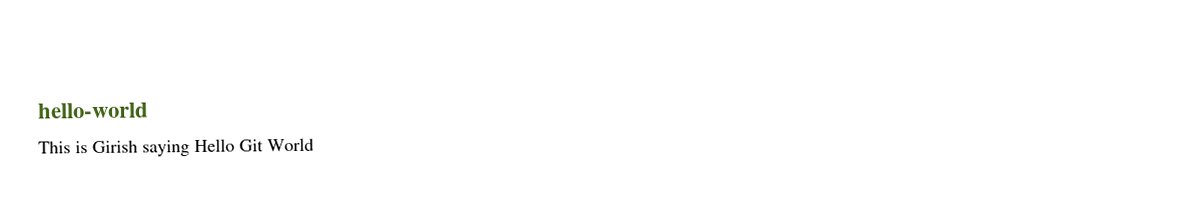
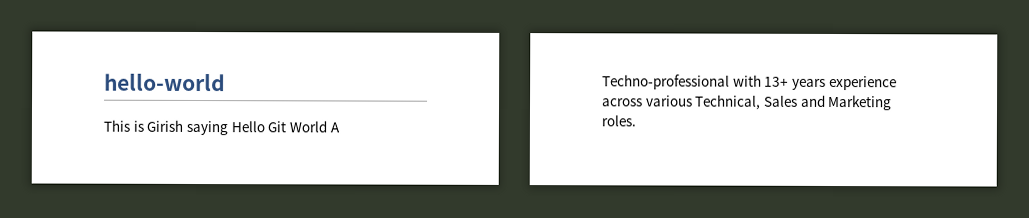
- This is Girish saying Hello Git World
+ This is Girish saying Hello Git World A Techno-professional with 13+ years experience across various Technical, Sales and Marketing roles.

